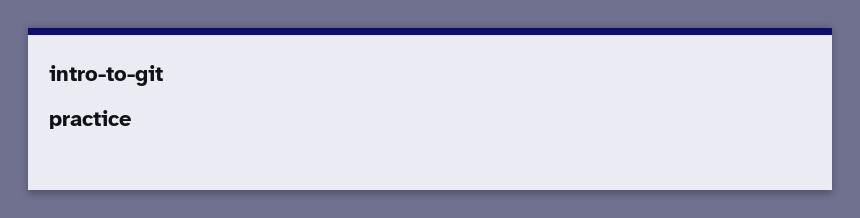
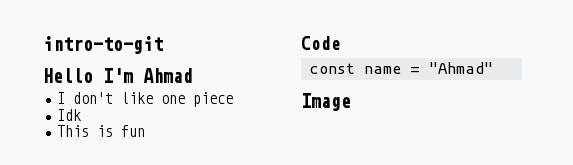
- practice
+ Hello I'm Ahmad
+ I don't like one piece
+ Idk
+ This is fun
+ Code
+ const name = "Ahmad"
+ Image

